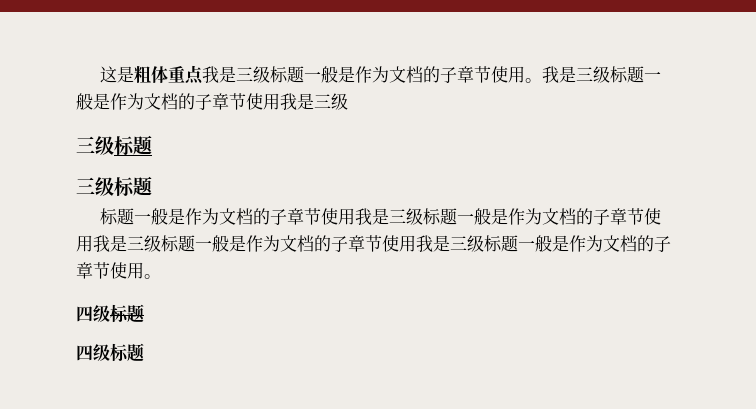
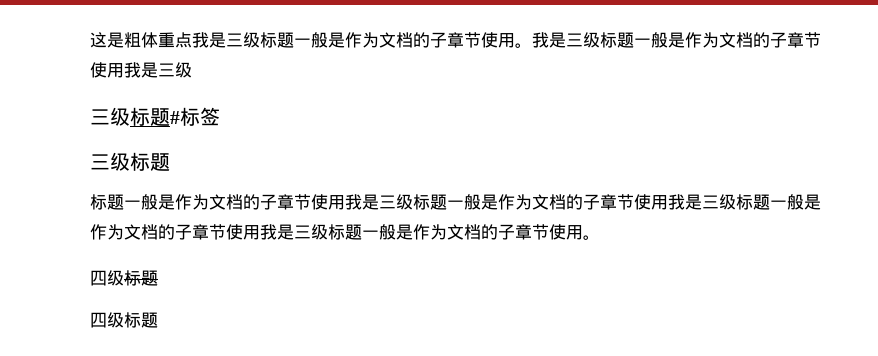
  这是粗体重点我是三级标题一般是作为文档的子章节使用。我是三级标题一般是作为文档的子章节使用我是三级
- 三级标题
+ 三级标题#标签

